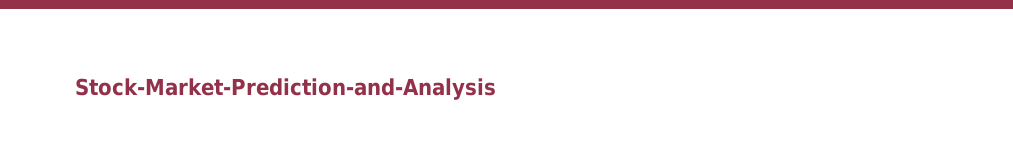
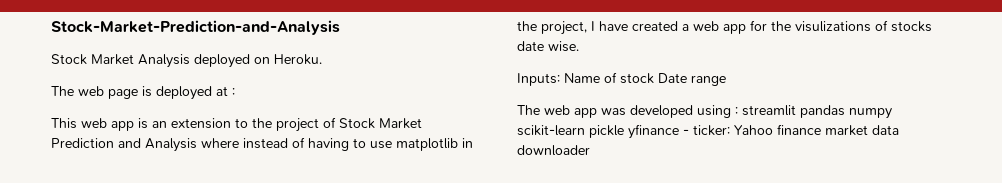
+ Stock Market Analysis deployed on Heroku.
+ The web page is deployed at :
+ This web app is an extension to the project of Stock Market Prediction and Analysis where instead of having to use matplotlib in the project, I have created a web app for the visulizations of stocks date wise.
+ Inputs: Name of stock Date range
+ The web app was developed using : streamlit pandas numpy scikit-learn pickle yfinance - ticker: Yahoo finance market data downloader

